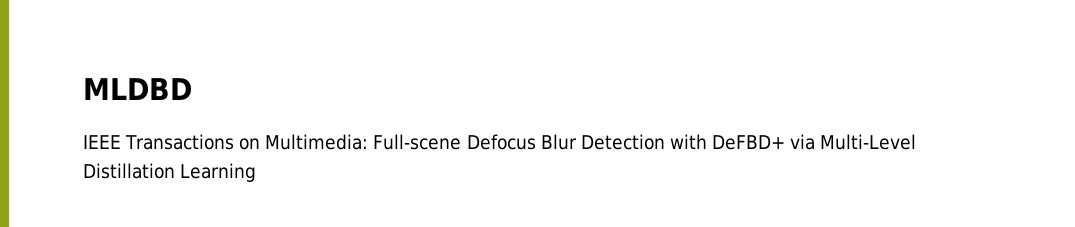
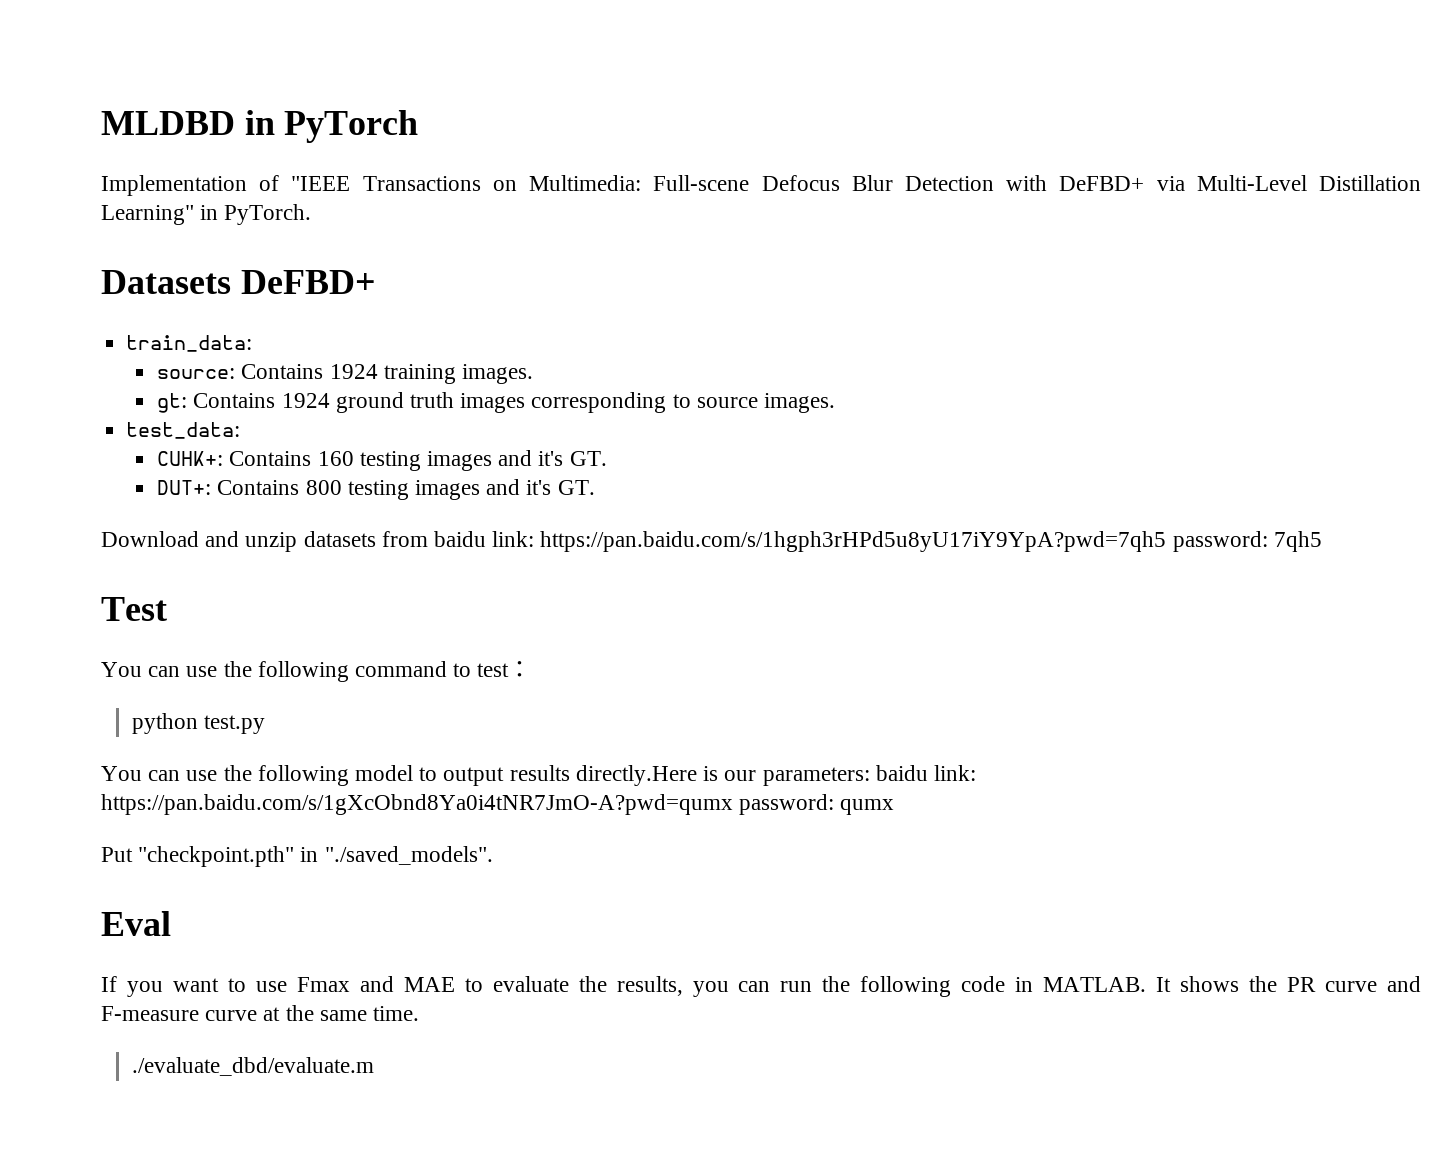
- MLDBD
- IEEE Transactions on Multimedia: Full-scene Defocus Blur Detection with DeFBD+ via Multi-Level Distillation Learning
+ MLDBD in PyTorch
+ Implementation of "IEEE Transactions on Multimedia: Full-scene Defocus Blur Detection with DeFBD+ via Multi-Level Distillation Learning" in PyTorch.
+ Datasets DeFBD+
+ train_data:
+ source: Contains 1924 training images.
+ gt: Contains 1924 ground truth images corresponding to source images.
+ test_data:
+ CUHK+: Contains 160 testing images and it's GT.
+ DUT+: Contains 800 testing images and it's GT.
+ Download and unzip datasets from baidu link: https://pan.baidu.com/s/1hgph3rHPd5u8yU17iY9YpA?pwd=7qh5 password: 7qh5
+ Test
+ You can use the following command to test：
+ python test.py
+ You can use the following model to output results directly.Here is our parameters: baidu link: https://pan.baidu.com/s/1gXcObnd8Ya0i4tNR7JmO-A?pwd=qumx password: qumx
+ Put "checkpoint.pth" in "./saved_models".
+ Eval
+ If you want to use Fmax and MAE to evaluate the results, you can run the following code in MATLAB. It shows the PR curve and F-measure curve at the same time.
+ ./evaluate_dbd/evaluate.m

